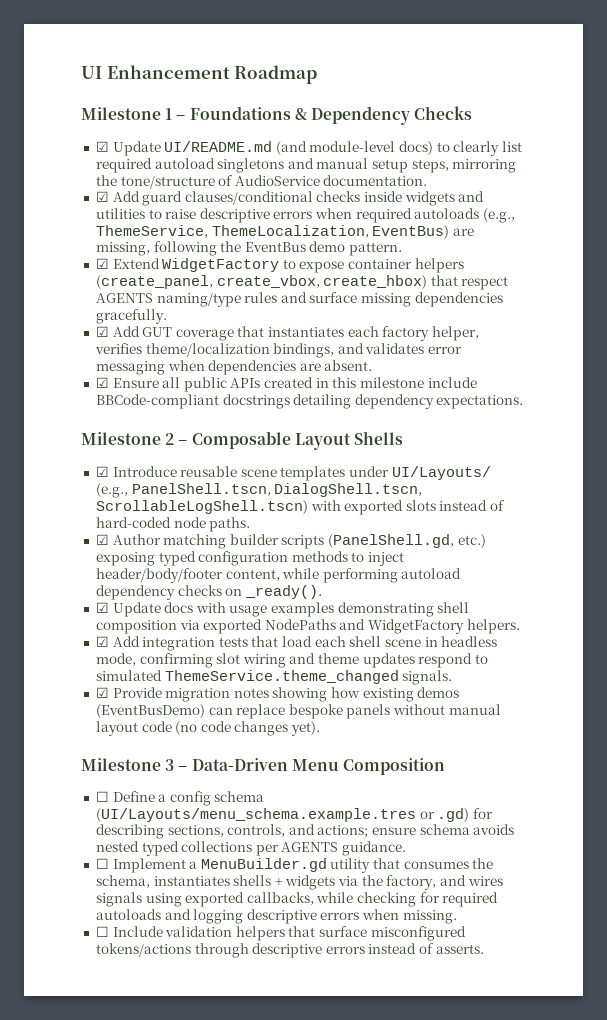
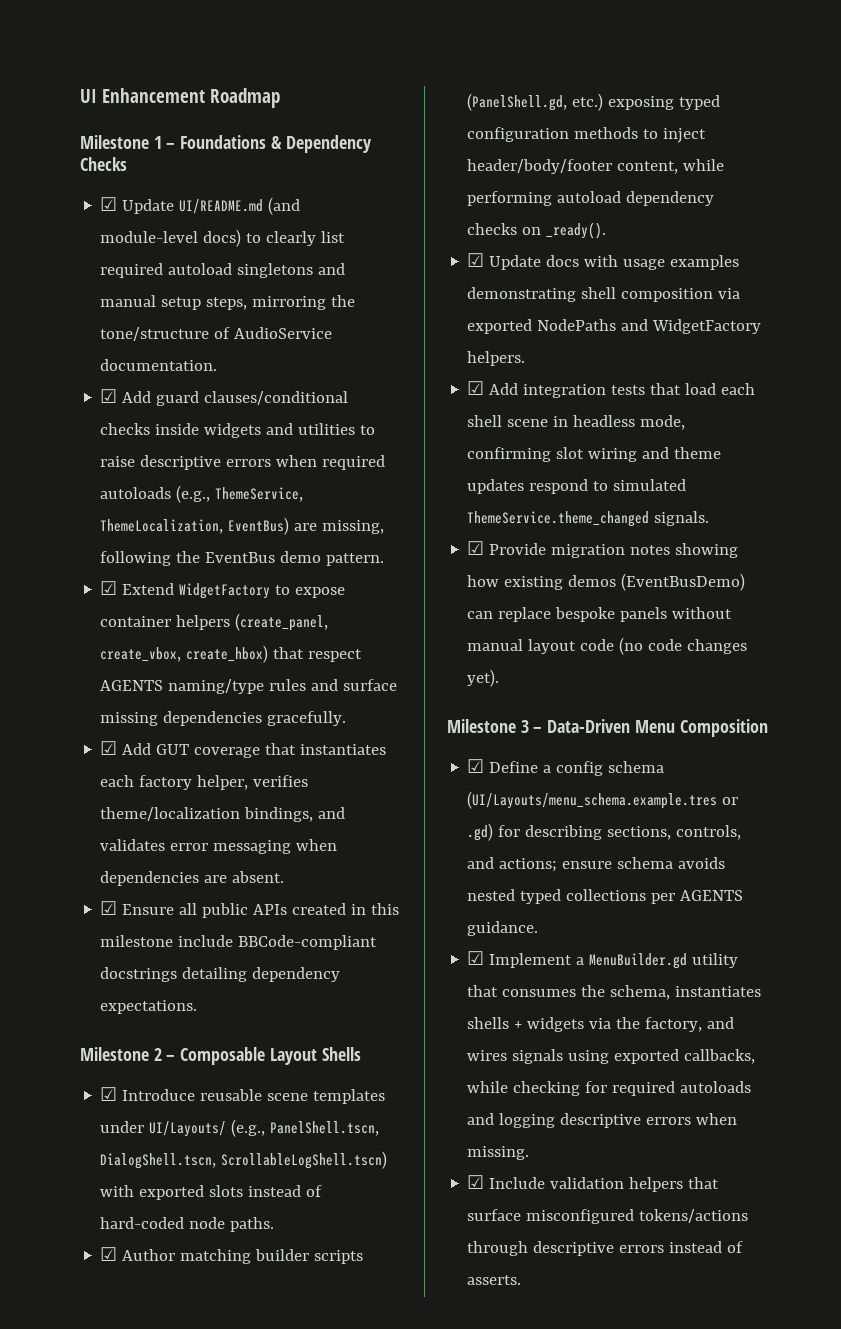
- ☐ Define a config schema (UI/Layouts/menu_schema.example.tres or .gd) for describing sections, controls, and actions; ensure schema avoids nested typed collections per AGENTS guidance.
+ ☑ Define a config schema (UI/Layouts/menu_schema.example.tres or .gd) for describing sections, controls, and actions; ensure schema avoids nested typed collections per AGENTS guidance.
- ☐ Implement a MenuBuilder.gd utility that consumes the schema, instantiates shells + widgets via the factory, and wires signals using exported callbacks, while checking for required autoloads and logging descriptive errors when missing.
+ ☑ Implement a MenuBuilder.gd utility that consumes the schema, instantiates shells + widgets via the factory, and wires signals using exported callbacks, while checking for required autoloads and logging descriptive errors when missing.
- ☐ Include validation helpers that surface misconfigured tokens/actions through descriptive errors instead of asserts.
+ ☑ Include validation helpers that surface misconfigured tokens/actions through descriptive errors instead of asserts.

